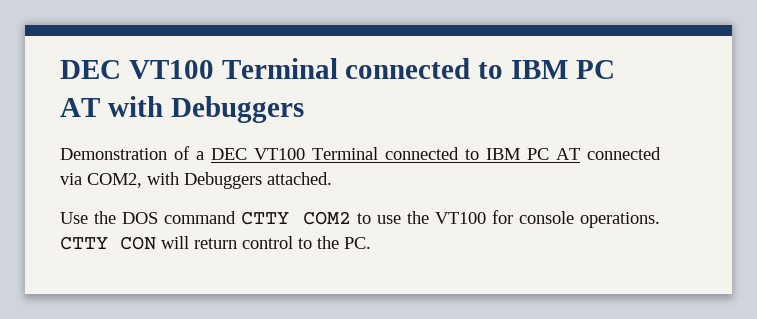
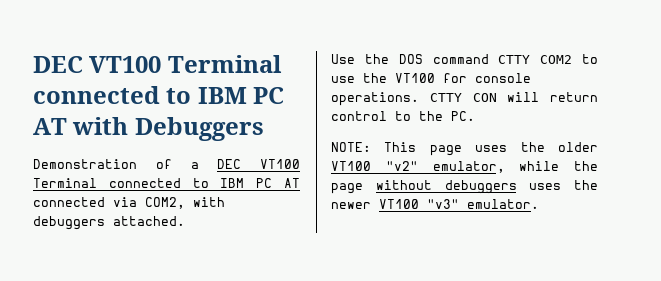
- Demonstration of a DEC VT100 Terminal connected to IBM PC AT connected via COM2, with Debuggers attached.
+ Demonstration of a DEC VT100 Terminal connected to IBM PC AT connected via COM2, with debuggers attached.
+ NOTE: This page uses the older VT100 "v2" emulator, while the page without debuggers uses the newer VT100 "v3" emulator.

